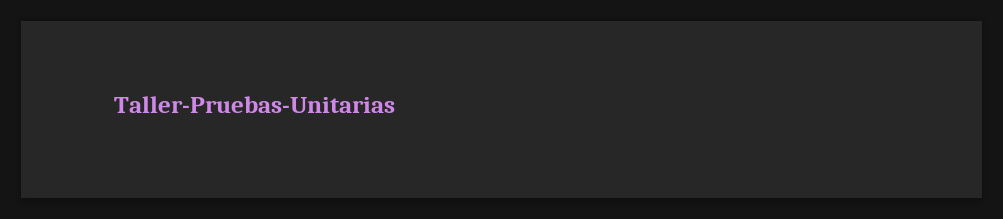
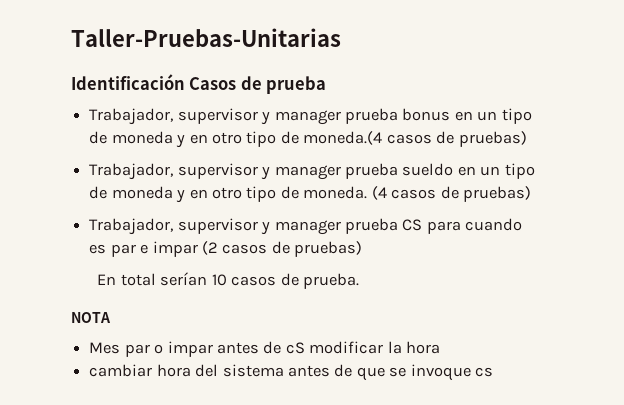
+ Identificación Casos de prueba
+ Trabajador, supervisor y manager prueba bonus en un tipo de moneda y en otro tipo de moneda.(4 casos de pruebas)
+ Trabajador, supervisor y manager prueba sueldo en un tipo de moneda y en otro tipo de moneda. (4 casos de pruebas)
+ Trabajador, supervisor y manager prueba CS para cuando es par e impar (2 casos de pruebas)
+ En total serían 10 casos de prueba.
+ NOTA
+ Mes par o impar antes de cS modificar la hora
+ cambiar hora del sistema antes de que se invoque cs

